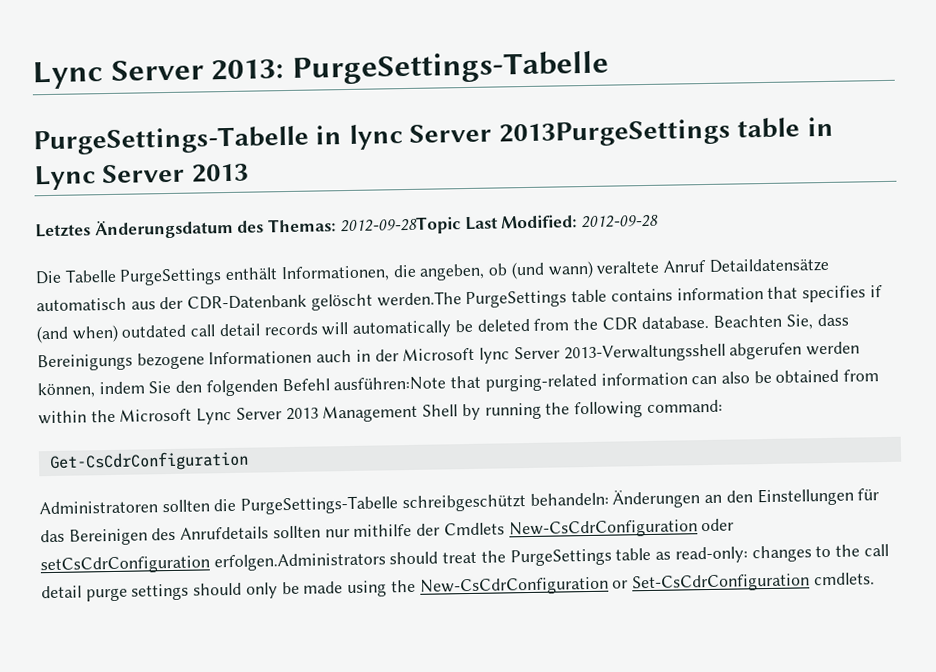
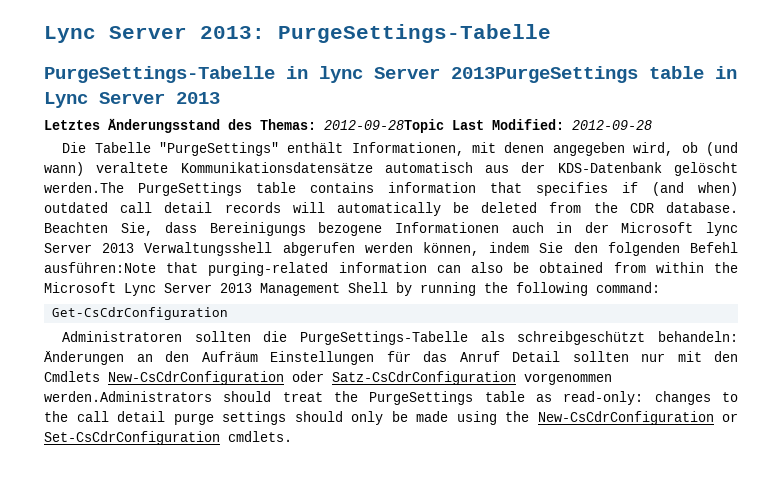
- Letztes Änderungsdatum des Themas: 2012-09-28Topic Last Modified: 2012-09-28
+ Letztes Änderungsstand des Themas: 2012-09-28Topic Last Modified: 2012-09-28
- Die Tabelle PurgeSettings enthält Informationen, die angeben, ob (und wann) veraltete Anruf Detaildatensätze automatisch aus der CDR-Datenbank gelöscht werden.The PurgeSettings table contains information that specifies if (and when) outdated call detail records will automatically be deleted from the CDR database.
+ Die Tabelle "PurgeSettings" enthält Informationen, mit denen angegeben wird, ob (und wann) veraltete Kommunikationsdatensätze automatisch aus der KDS-Datenbank gelöscht werden.The PurgeSettings table contains information that specifies if (and when) outdated call detail records will automatically be deleted from the CDR database.
- Beachten Sie, dass Bereinigungs bezogene Informationen auch in der Microsoft lync Server 2013-Verwaltungsshell abgerufen werden können, indem Sie den folgenden Befehl ausführen:Note that purging-related information can also be obtained from within the Microsoft Lync Server 2013 Management Shell by running the following command:
+ Beachten Sie, dass Bereinigungs bezogene Informationen auch in der Microsoft lync Server 2013 Verwaltungsshell abgerufen werden können, indem Sie den folgenden Befehl ausführen:Note that purging-related information can also be obtained from within the Microsoft Lync Server 2013 Management Shell by running the following command:
- Administratoren sollten die PurgeSettings-Tabelle schreibgeschützt behandeln: Änderungen an den Einstellungen für das Bereinigen des Anrufdetails sollten nur mithilfe der Cmdlets New-CsCdrConfiguration oder setCsCdrConfiguration erfolgen.Administrators should treat the PurgeSettings table as read-only: changes to the call detail purge settings should only be made using the New-CsCdrConfiguration or Set-CsCdrConfiguration cmdlets.
+ Administratoren sollten die PurgeSettings-Tabelle als schreibgeschützt behandeln: Änderungen an den Aufräum Einstellungen für das Anruf Detail sollten nur mit den Cmdlets New-CsCdrConfiguration oder Satz-CsCdrConfiguration vorgenommen werden.Administrators should treat the PurgeSettings table as read-only: changes to the call detail purge settings should only be made using the New-CsCdrConfiguration or Set-CsCdrConfiguration cmdlets.

